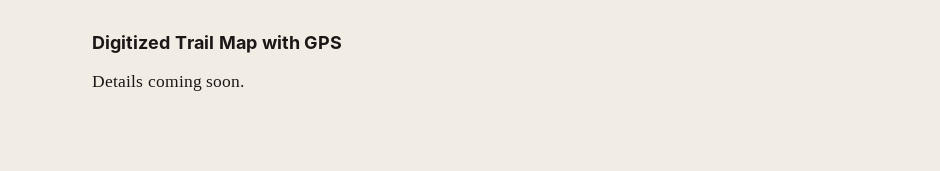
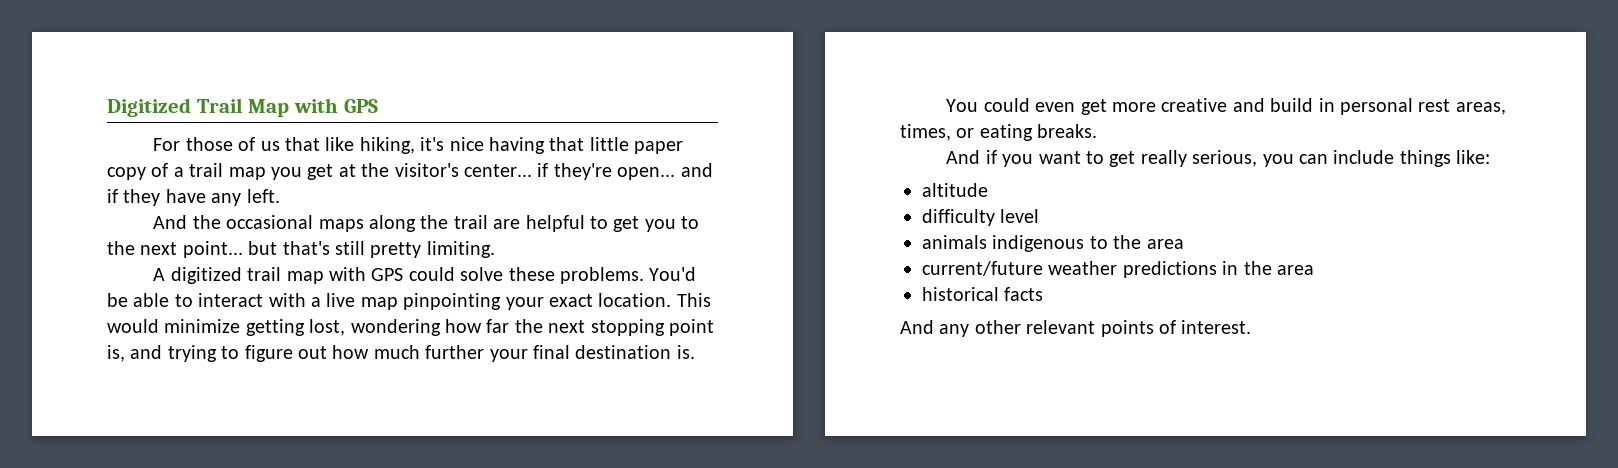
- Details coming soon.
+ For those of us that like hiking, it's nice having that little paper copy of a trail map you get at the visitor's center... if they're open... and if they have any left.
+ And the occasional maps along the trail are helpful to get you to the next point... but that's still pretty limiting.
+ A digitized trail map with GPS could solve these problems. You'd be able to interact with a live map pinpointing your exact location. This would minimize getting lost, wondering how far the next stopping point is, and trying to figure out how much further your final destination is.
+ You could even get more creative and build in personal rest areas, times, or eating breaks.
+ And if you want to get really serious, you can include things like:
+ altitude
+ difficulty level
+ animals indigenous to the area
+ current/future weather predictions in the area
+ historical facts
+ And any other relevant points of interest.

